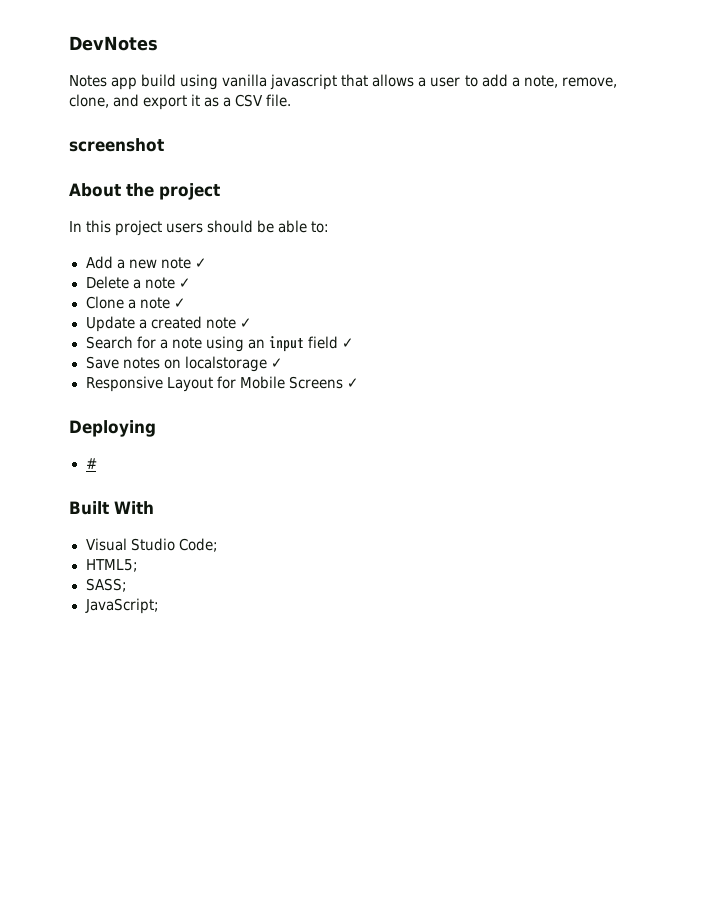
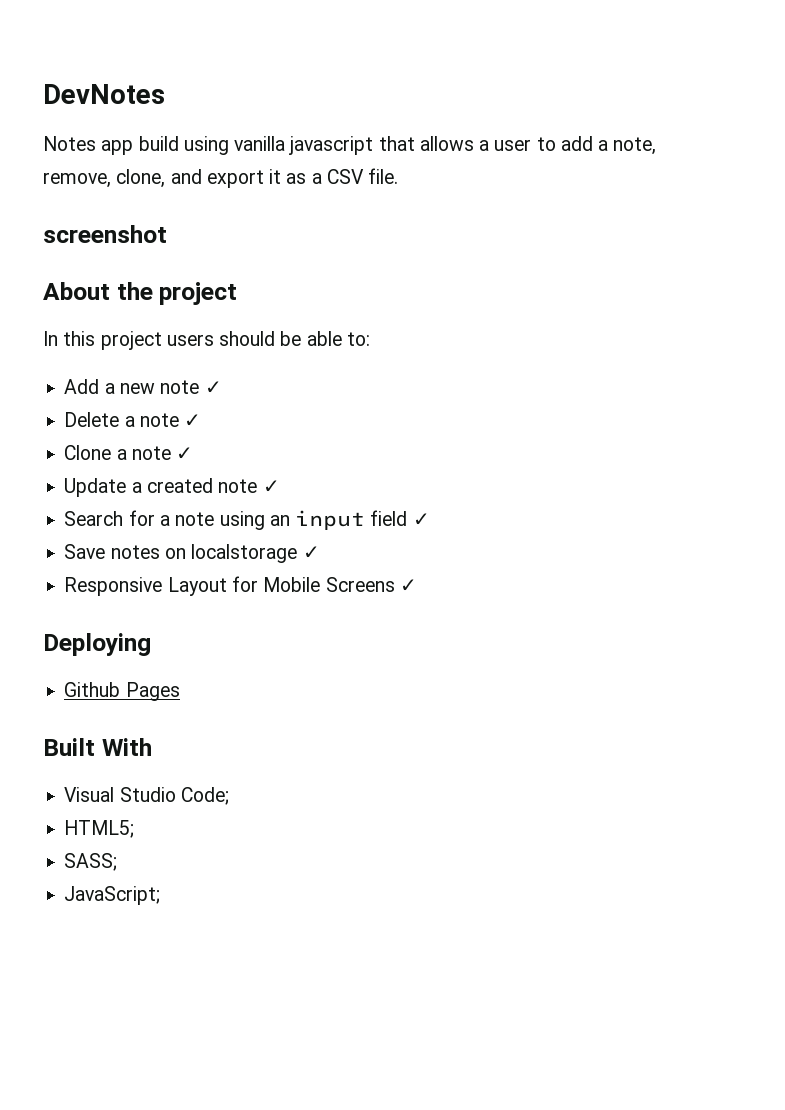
- #
+ Github Pages

